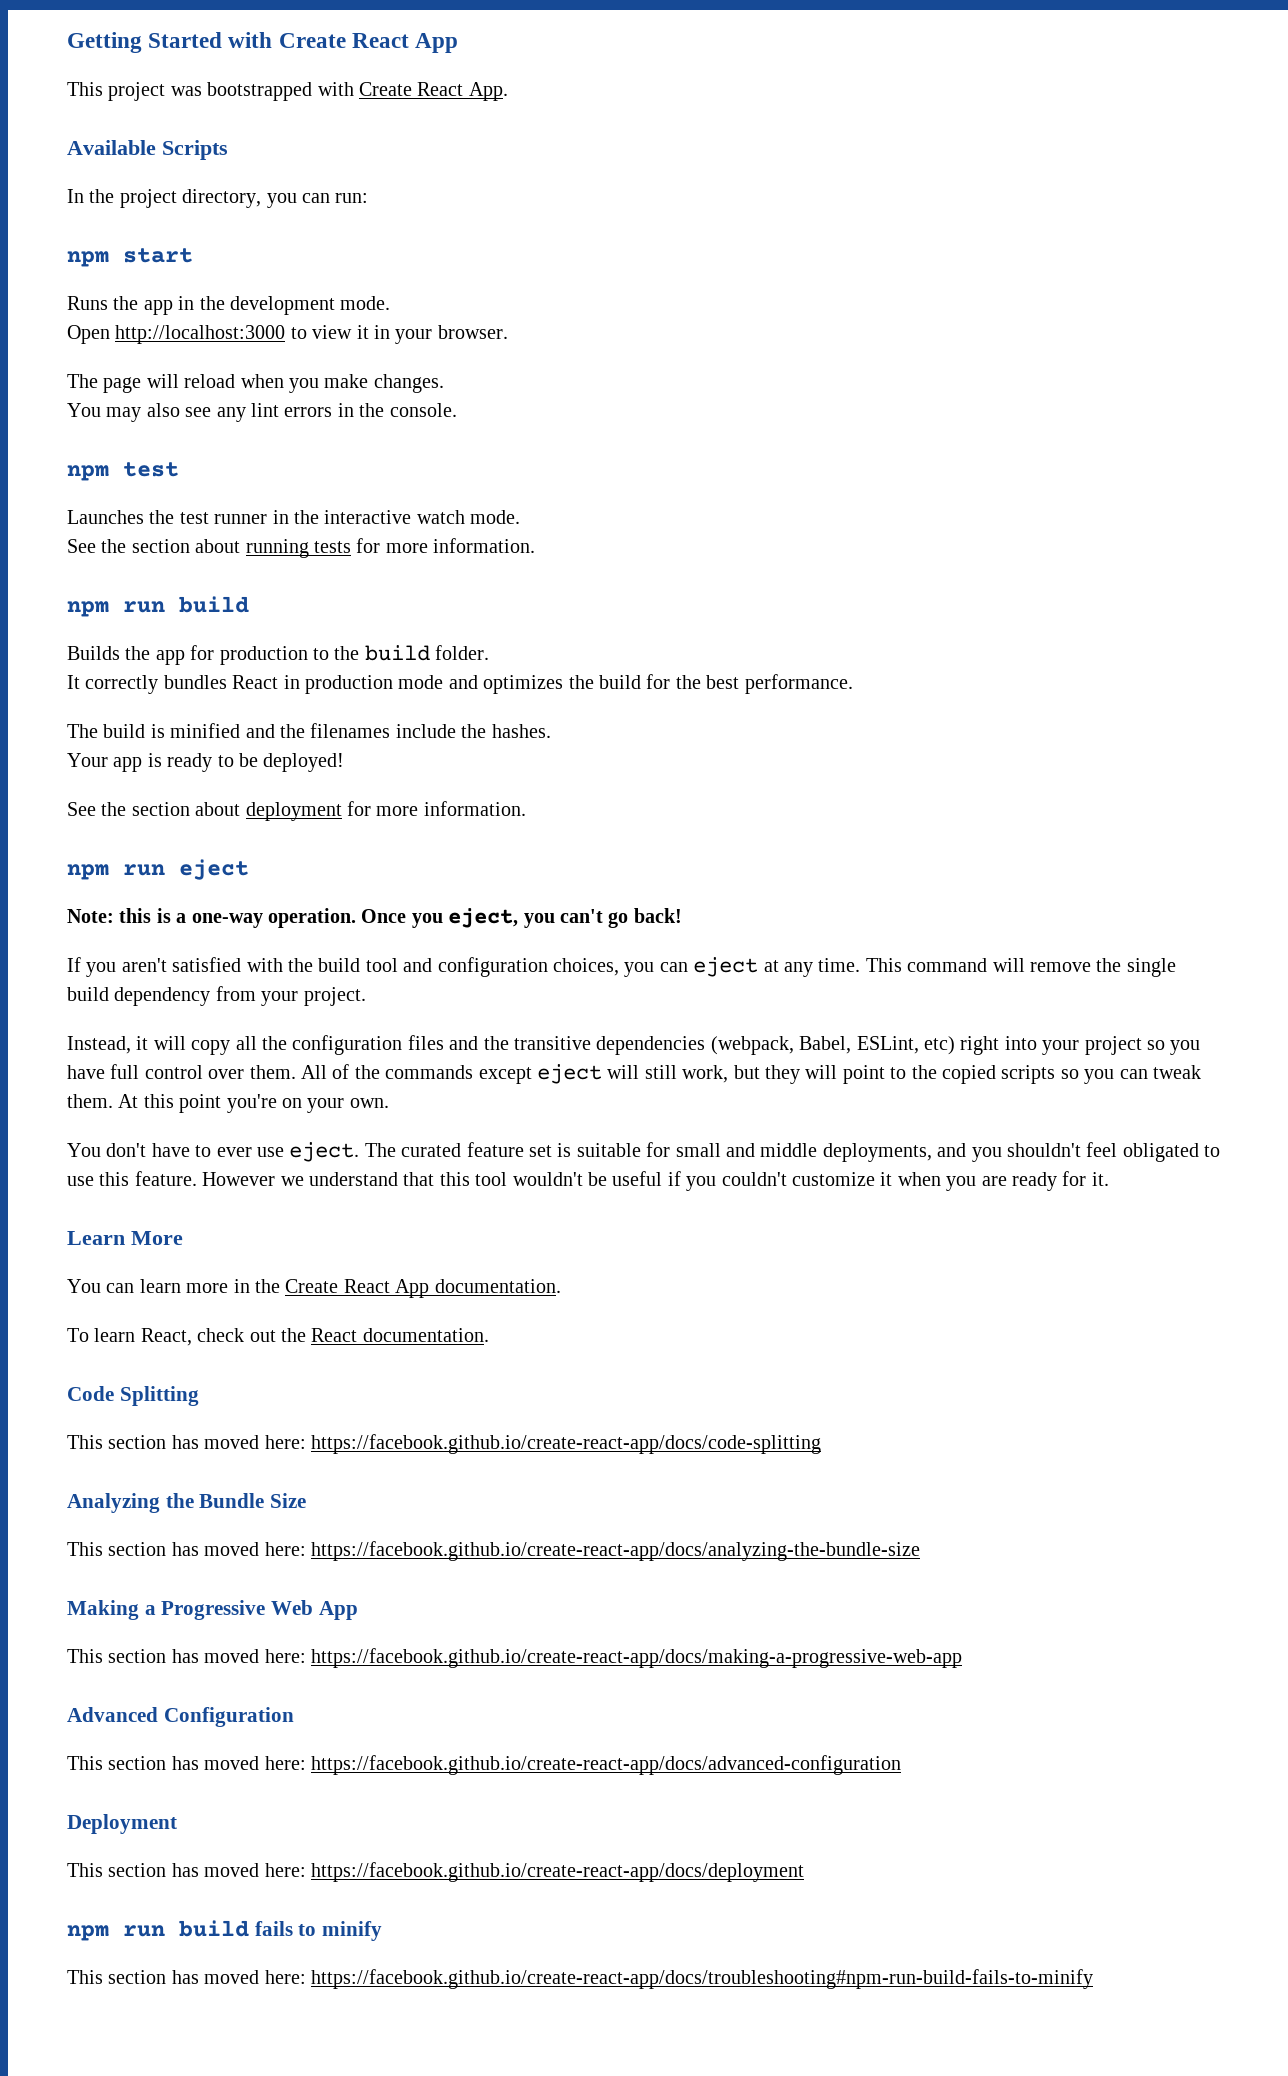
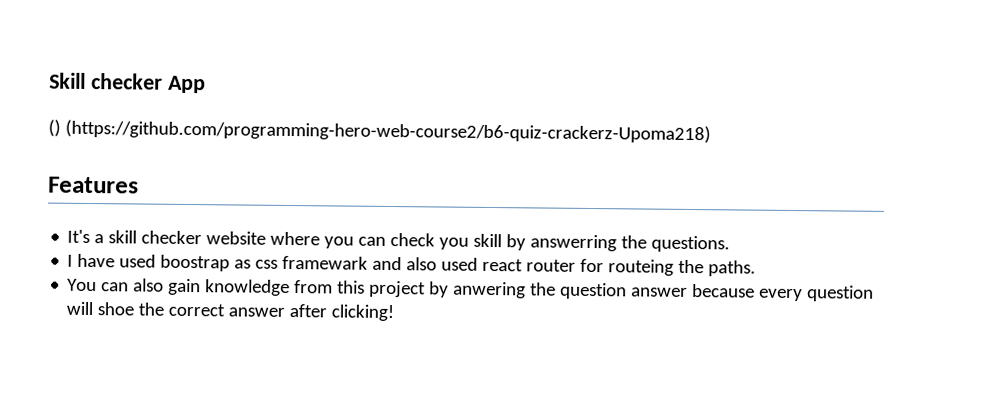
- Getting Started with Create React App
- This project was bootstrapped with Create React App.
- Available Scripts
- In the project directory, you can run:
- npm start
- Runs the app in the development mode.
- Open http://localhost:3000 to view it in your browser.
- The page will reload when you make changes.
- You may also see any lint errors in the console.
- npm test
- Launches the test runner in the interactive watch mode.
- See the section about running tests for more information.
- npm run build
- Builds the app for production to the build folder.
- It correctly bundles React in production mode and optimizes the build for the best performance.
- The build is minified and the filenames include the hashes.
- Your app is ready to be deployed!
- See the section about deployment for more information.
- npm run eject
- Note: this is a one-way operation. Once you eject, you can't go back!
- If you aren't satisfied with the build tool and configuration choices, you can eject at any time. This command will remove the single build dependency from your project.
- Instead, it will copy all the configuration files and the transitive dependencies (webpack, Babel, ESLint, etc) right into your project so you have full control over them. All of the commands except eject will still work, but they will point to the copied scripts so you can tweak them. At this point you're on your own.
- You don't have to ever use eject. The curated feature set is suitable for small and middle deployments, and you shouldn't feel obligated to use this feature. However we understand that this tool wouldn't be useful if you couldn't customize it when you are ready for it.
- Learn More
- You can learn more in the Create React App documentation.
- To learn React, check out the React documentation.
- Code Splitting
- This section has moved here: https://facebook.github.io/create-react-app/docs/code-splitting
- Analyzing the Bundle Size
- This section has moved here: https://facebook.github.io/create-react-app/docs/analyzing-the-bundle-size
- Making a Progressive Web App
- This section has moved here: https://facebook.github.io/create-react-app/docs/making-a-progressive-web-app
- Advanced Configuration
- This section has moved here: https://facebook.github.io/create-react-app/docs/advanced-configuration
- Deployment
- This section has moved here: https://facebook.github.io/create-react-app/docs/deployment
- npm run build fails to minify
- This section has moved here: https://facebook.github.io/create-react-app/docs/troubleshooting#npm-run-build-fails-to-minify
+ Skill checker App
+ () (https://github.com/programming-hero-web-course2/b6-quiz-crackerz-Upoma218)
+ Features
+ It's a skill checker website where you can check you skill by answerring the questions.
+ I have used boostrap as css framewark and also used react router for routeing the paths.
+ You can also gain knowledge from this project by anwering the question answer because every question will shoe the correct answer after clicking!

